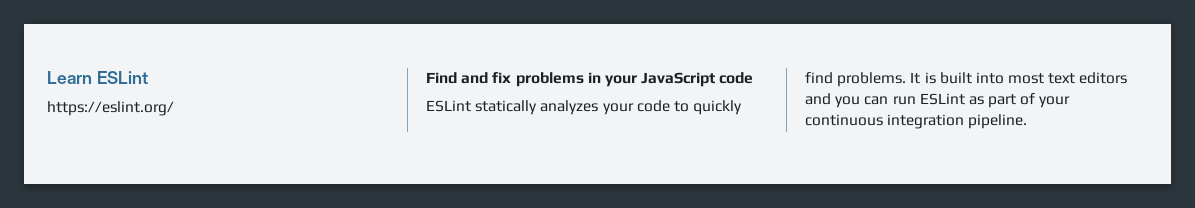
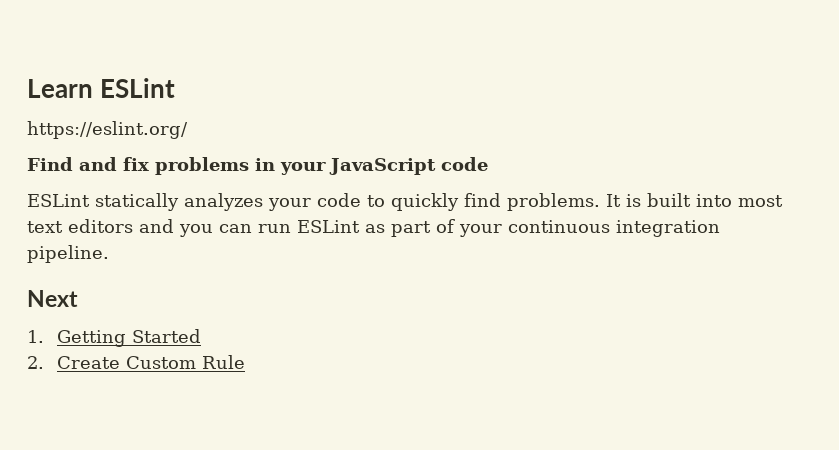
+ Next
+ 1. Getting Started
+ 2. Create Custom Rule

